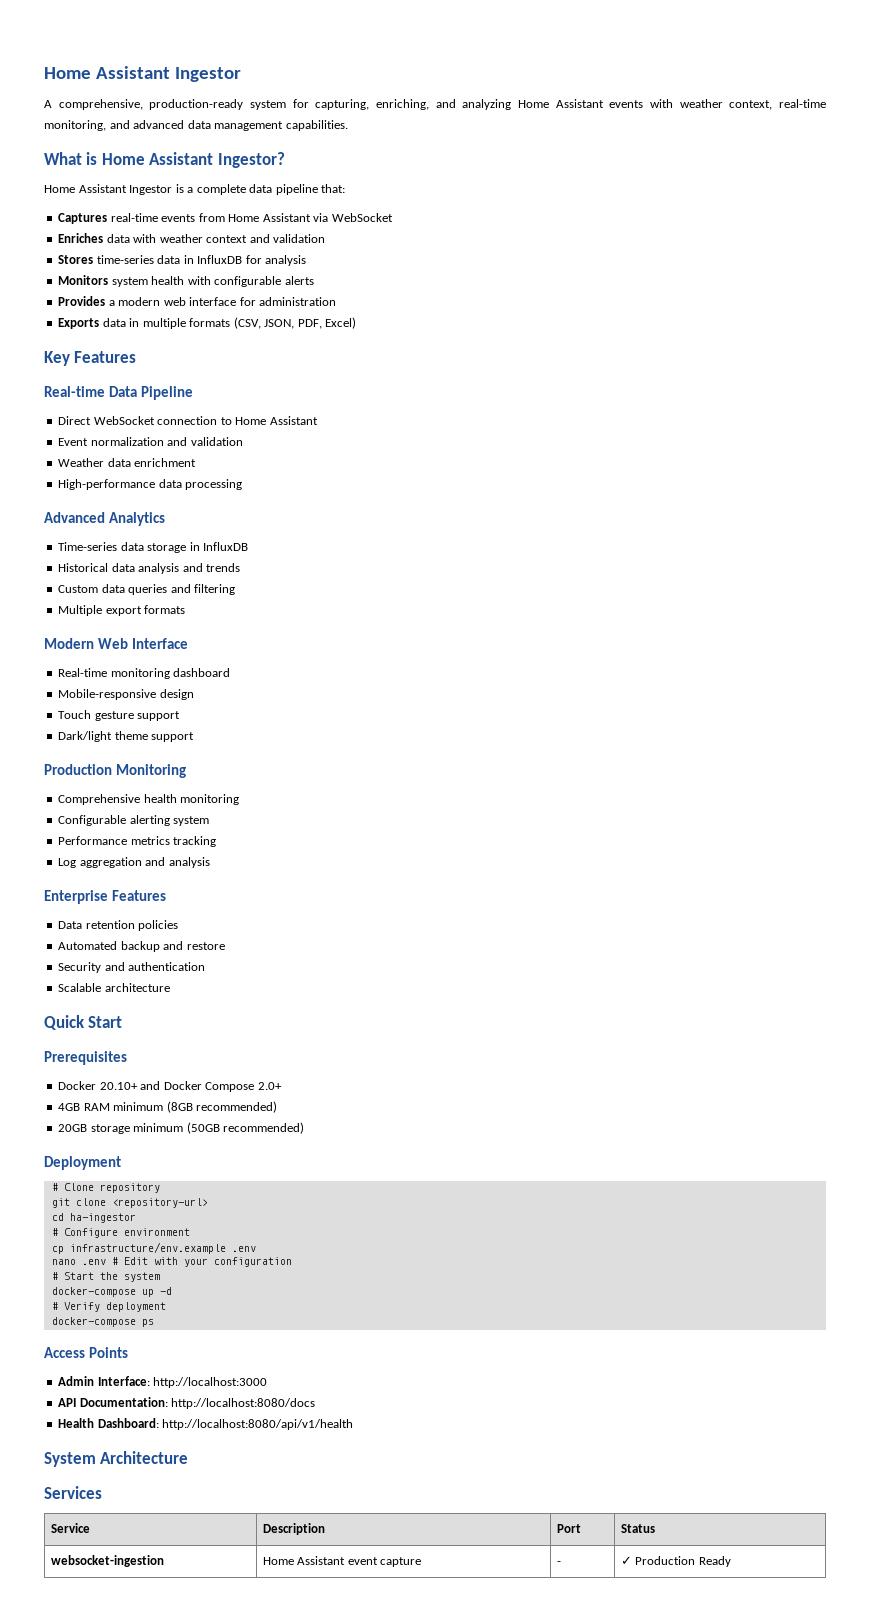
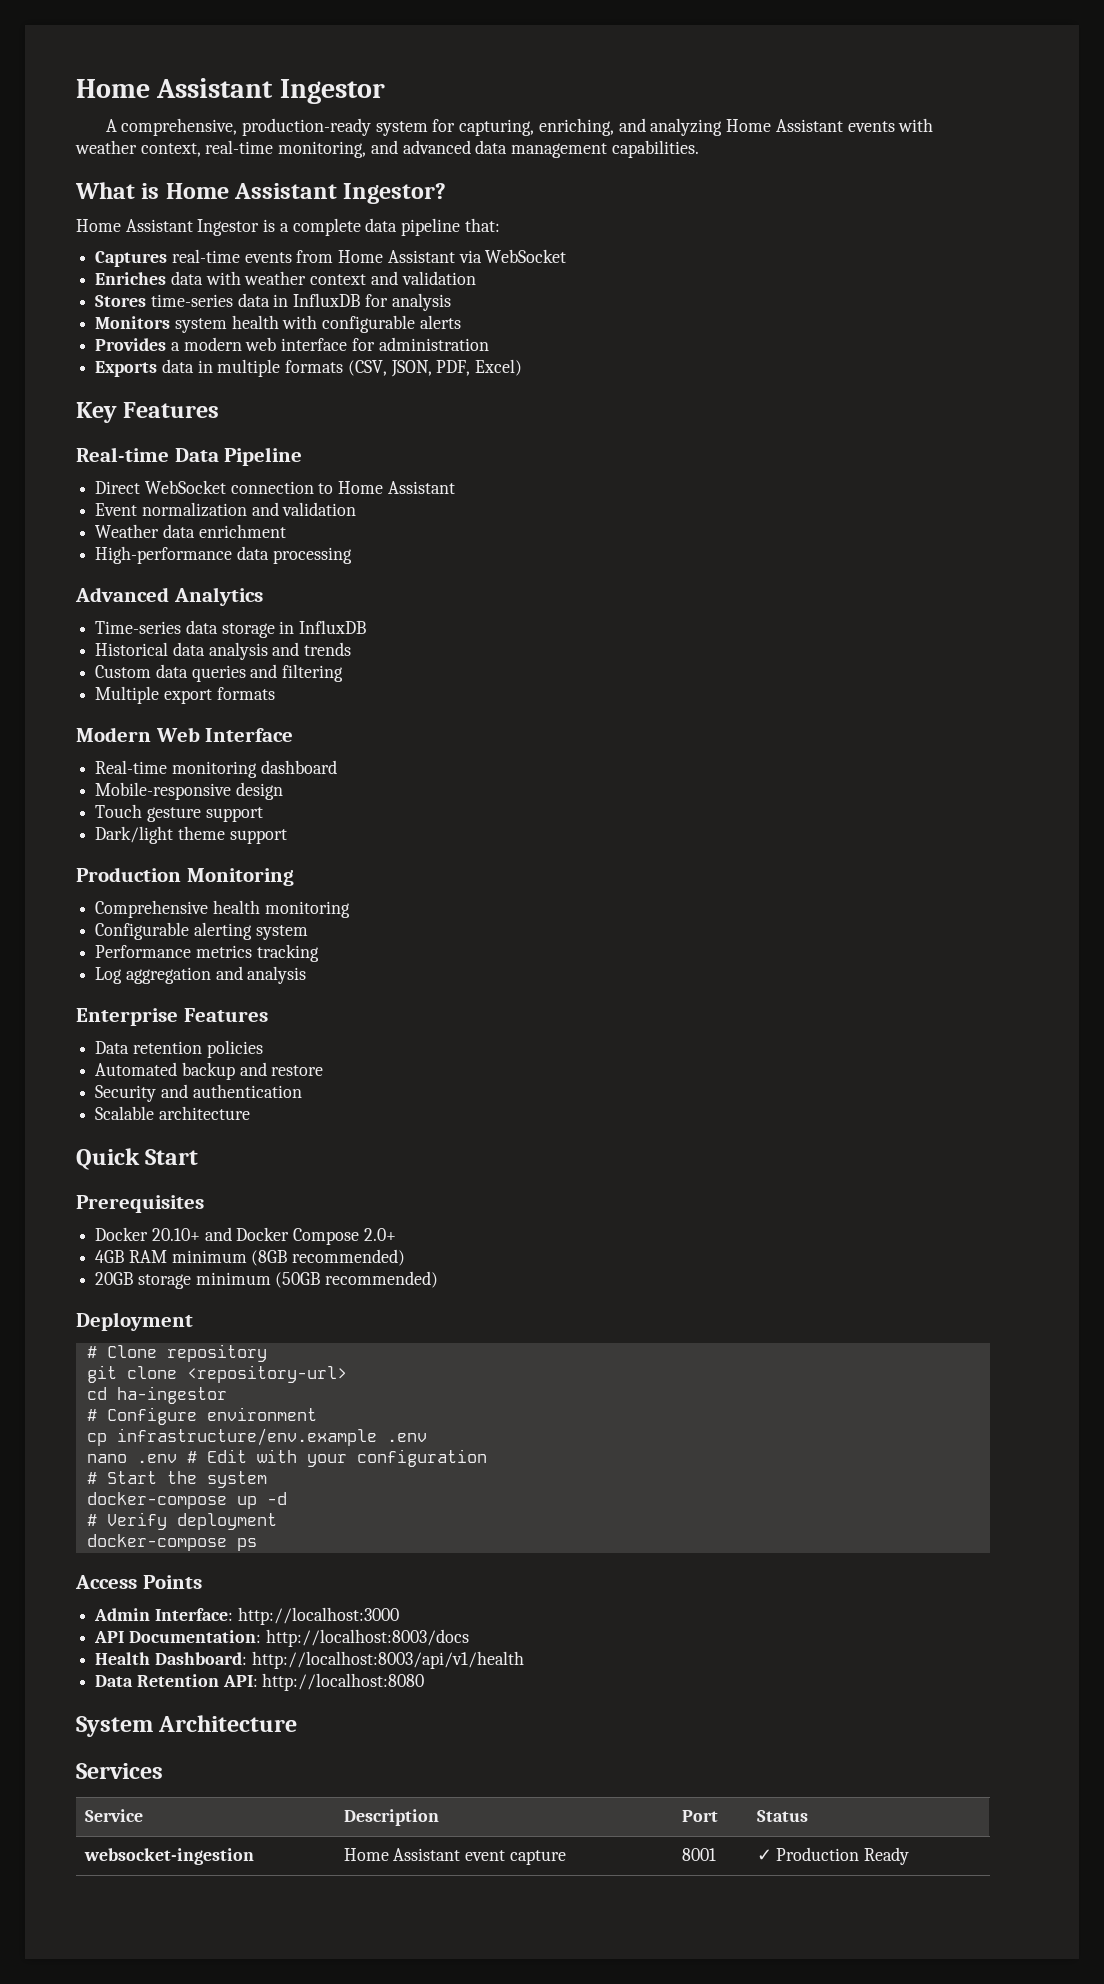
- API Documentation: http://localhost:8080/docs
+ API Documentation: http://localhost:8003/docs
- Health Dashboard: http://localhost:8080/api/v1/health
+ Health Dashboard: http://localhost:8003/api/v1/health
+ Data Retention API: http://localhost:8080
- websocket-ingestion | Home Assistant event capture | - | ✓ Production Ready
+ websocket-ingestion | Home Assistant event capture | 8001 | ✓ Production Ready

